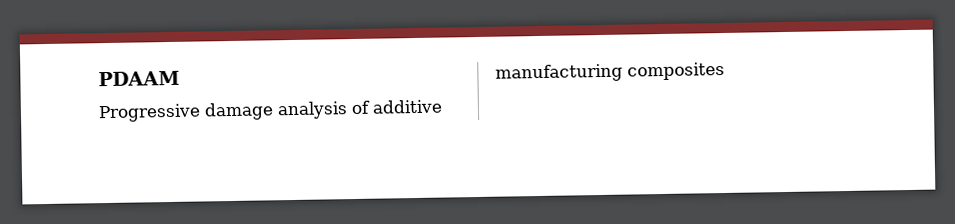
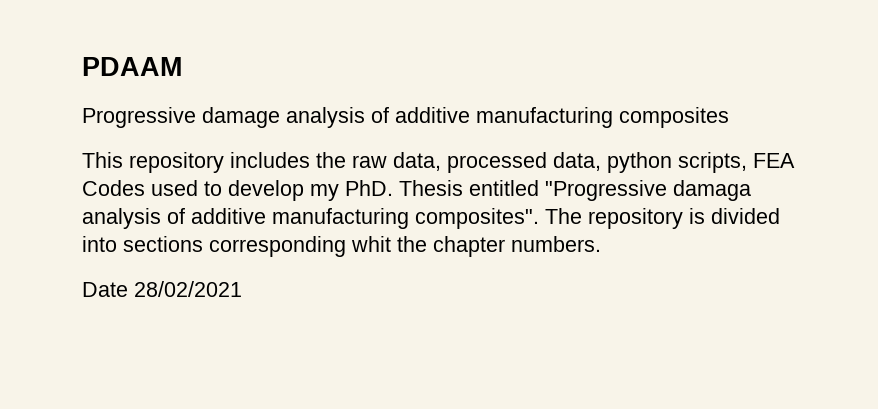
+ This repository includes the raw data, processed data, python scripts, FEA Codes used to develop my PhD. Thesis entitled "Progressive damaga analysis of additive manufacturing composites". The repository is divided into sections corresponding whit the chapter numbers.
+ Date 28/02/2021

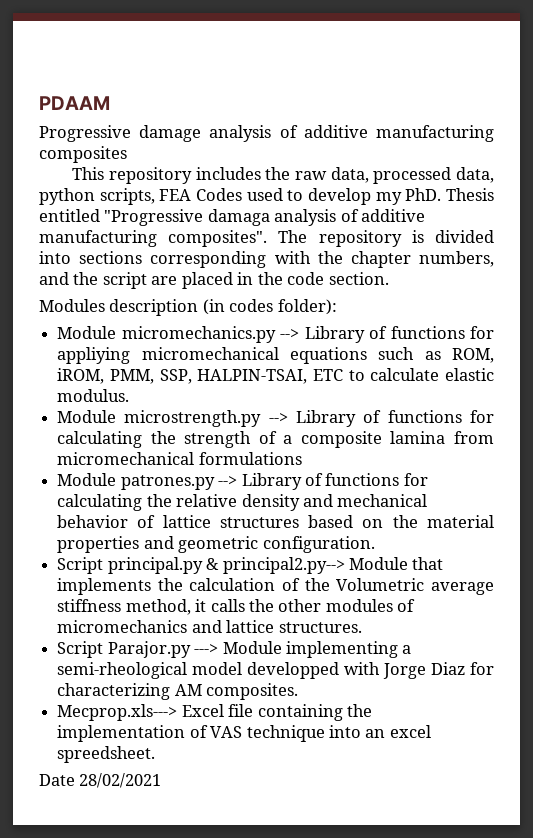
- The repository is divided into sections corresponding whit the chapter numbers.
+ The repository is divided into sections corresponding with the chapter numbers, and the script are placed in the code section.
+ Modules description (in codes folder):
+ Module micromechanics.py --> Library of functions for appliying micromechanical equations such as ROM, iROM, PMM, SSP, HALPIN-TSAI, ETC to calculate elastic modulus.
+ Module microstrength.py --> Library of functions for calculating the strength of a composite lamina from micromechanical formulations
+ Module patrones.py --> Library of functions for calculating the relative density and mechanical behavior of lattice structures based on the material properties and geometric configuration.
+ Script principal.py & principal2.py--> Module that implements the calculation of the Volumetric average stiffness method, it calls the other modules of micromechanics and lattice structures.
+ Script Parajor.py ---> Module implementing a semi-rheological model developped with Jorge Diaz for characterizing AM composites.
+ Mecprop.xls---> Excel file containing the implementation of VAS technique into an excel spreedsheet.

